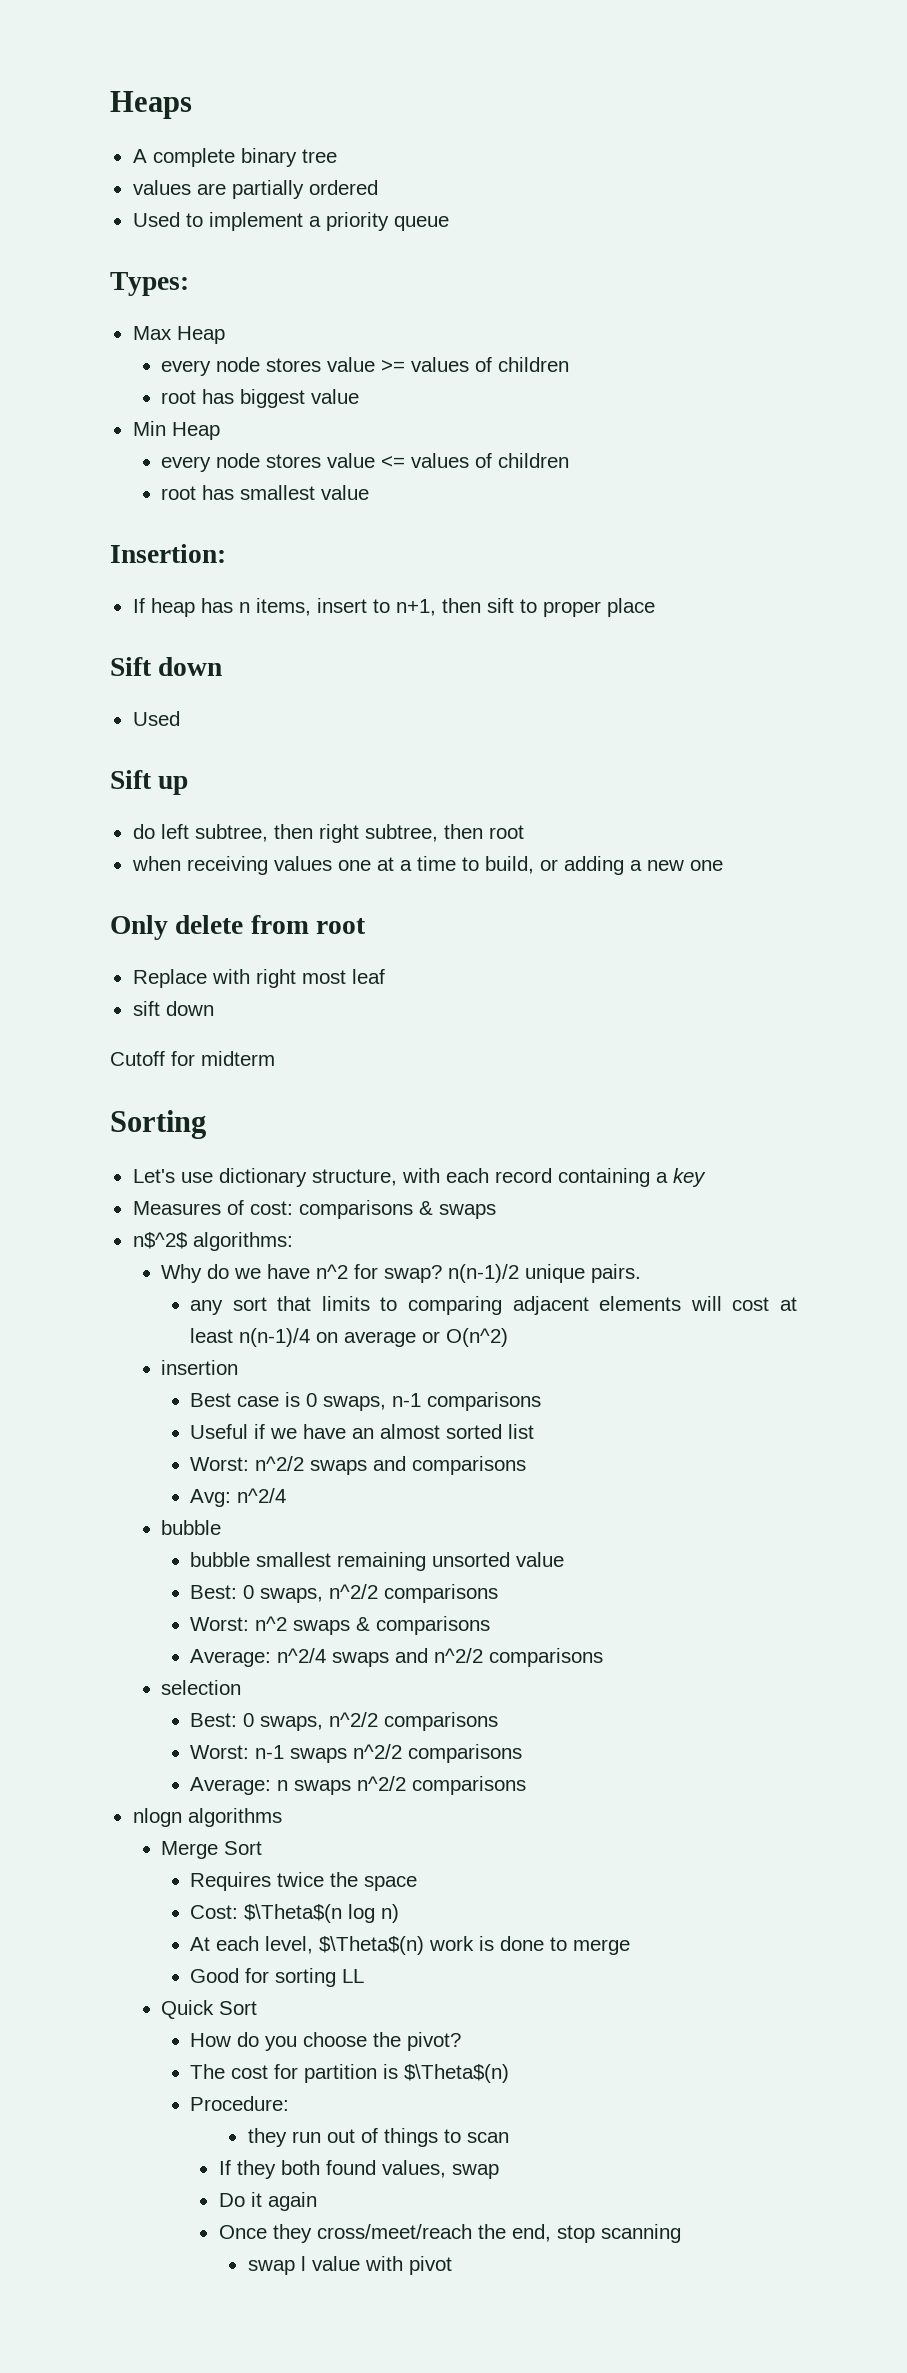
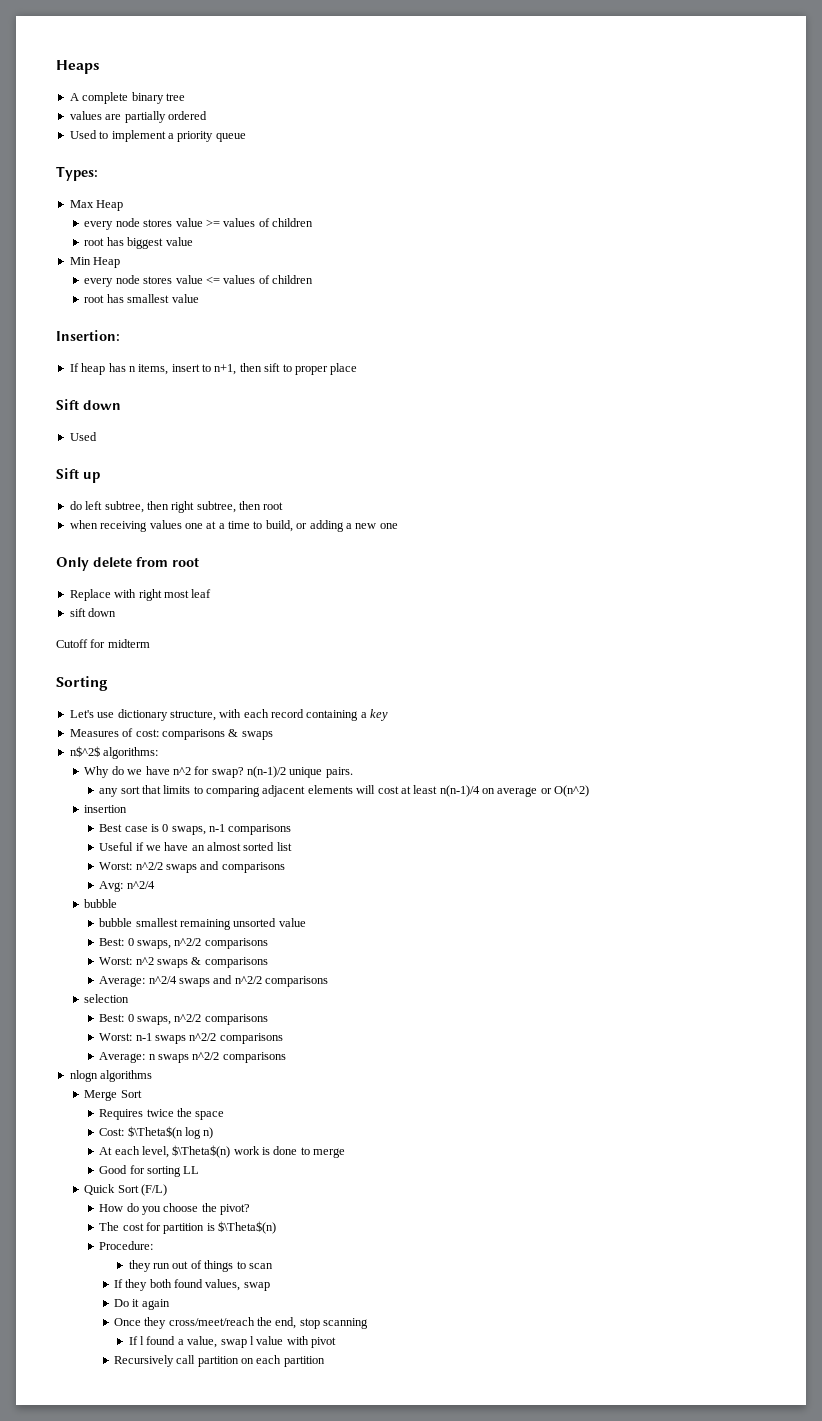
- Quick Sort
+ Quick Sort (F/L)
- swap l value with pivot
+ If l found a value, swap l value with pivot
+ Recursively call partition on each partition

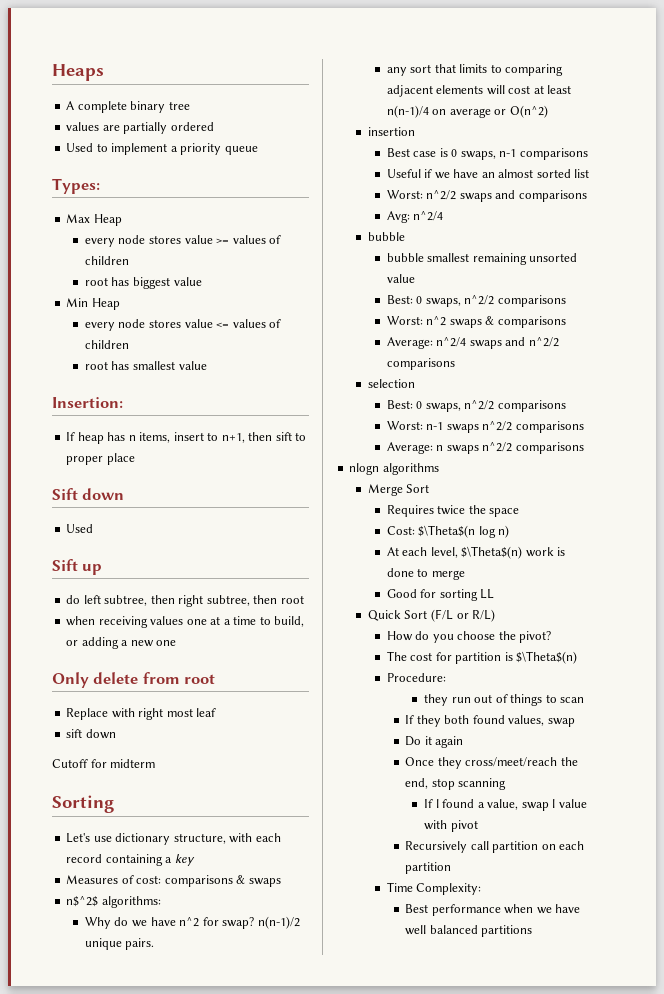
- Quick Sort (F/L)
+ Quick Sort (F/L or R/L)
+ Time Complexity:
+ Best performance when we have well balanced partitions

